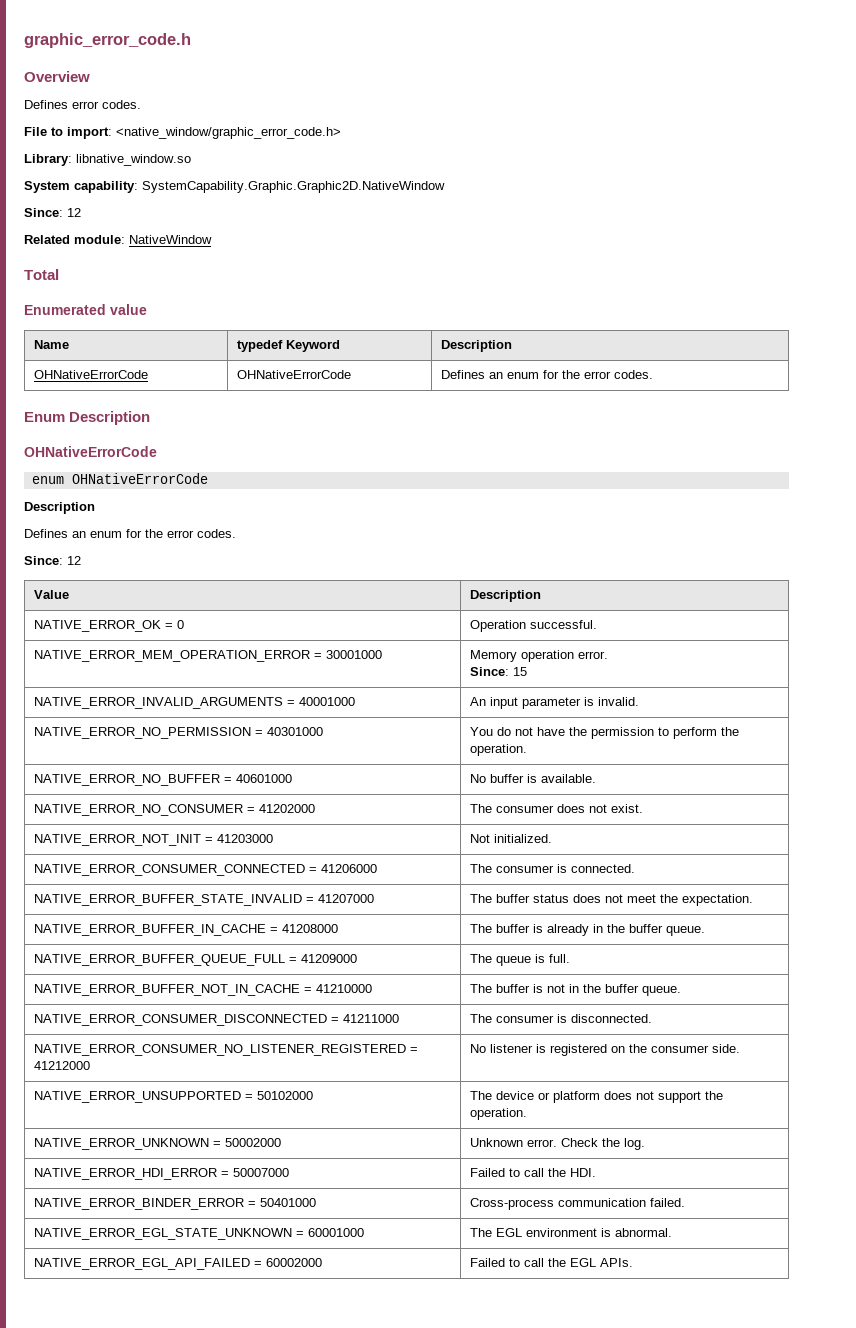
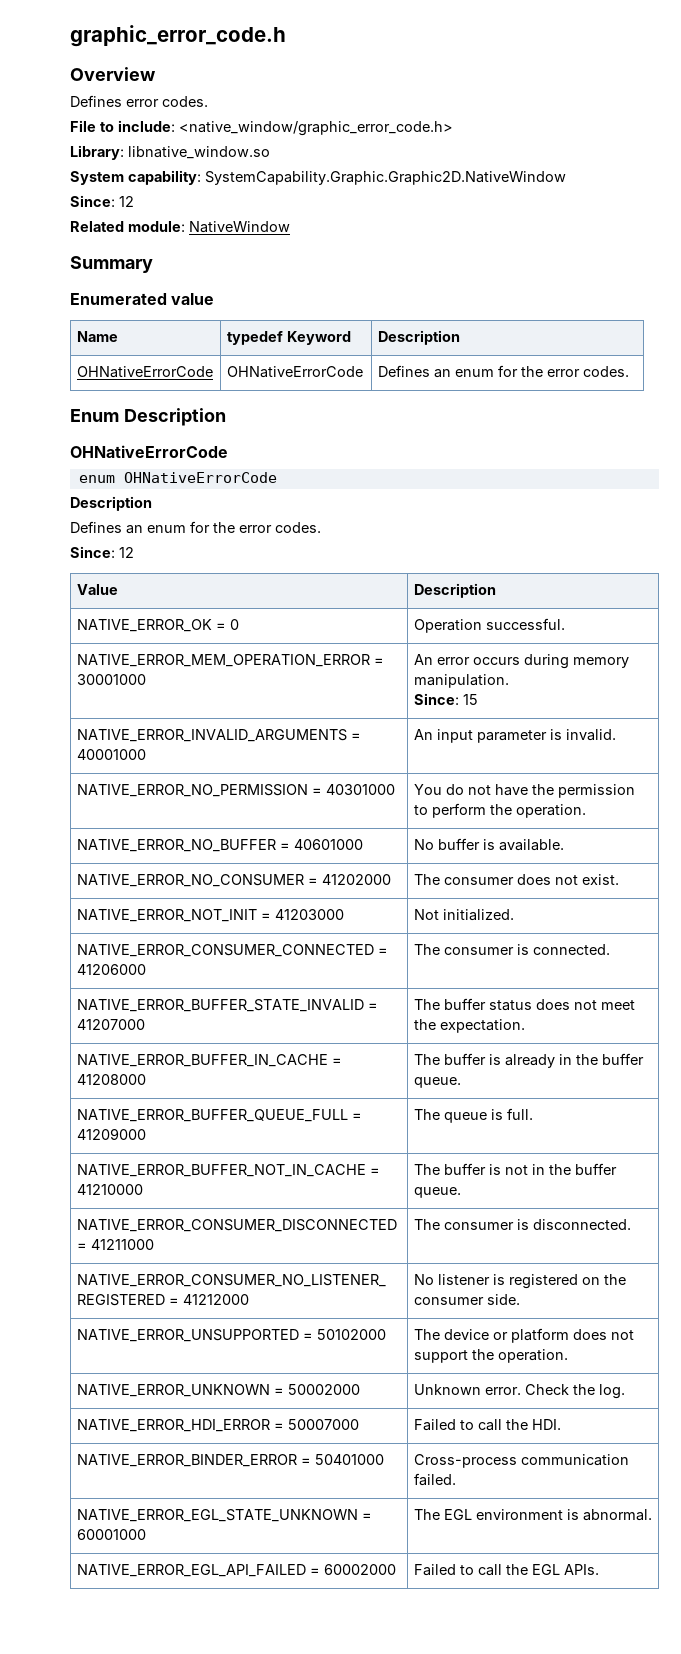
- File to import: <native_window/graphic_error_code.h>
+ File to include: <native_window/graphic_error_code.h>
- Total
+ Summary
- NATIVE_ERROR_MEM_OPERATION_ERROR = 30001000 | Memory operation error.
+ NATIVE_ERROR_MEM_OPERATION_ERROR = 30001000 | An error occurs during memory manipulation.

